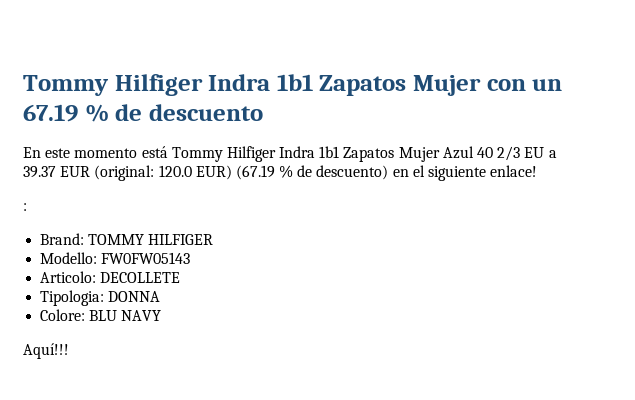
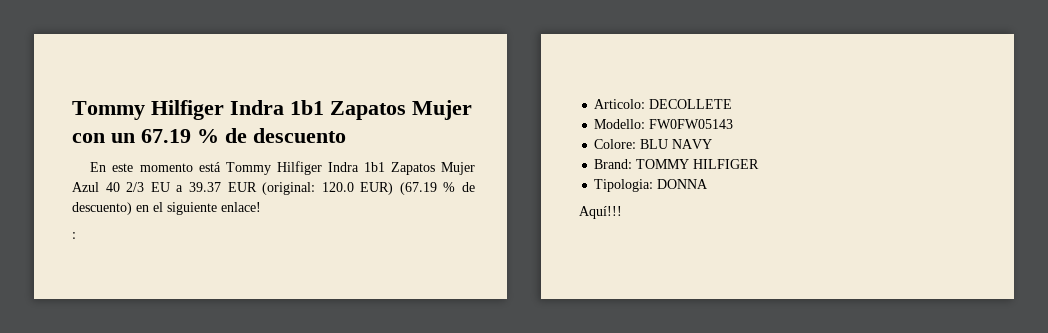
- Brand: TOMMY HILFIGER
+ Articolo: DECOLLETE
- Articolo: DECOLLETE
- Tipologia: DONNA
+ Brand: TOMMY HILFIGER
+ Tipologia: DONNA

